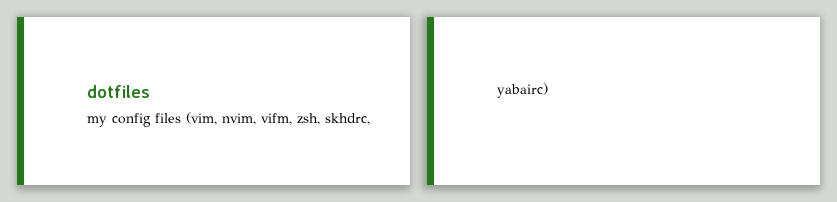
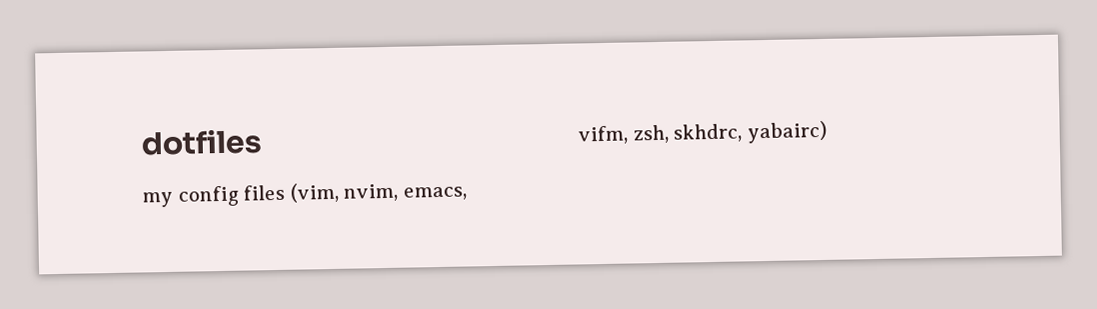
- my config files (vim, nvim, vifm, zsh, skhdrc, yabairc)
+ my config files (vim, nvim, emacs, vifm, zsh, skhdrc, yabairc)

